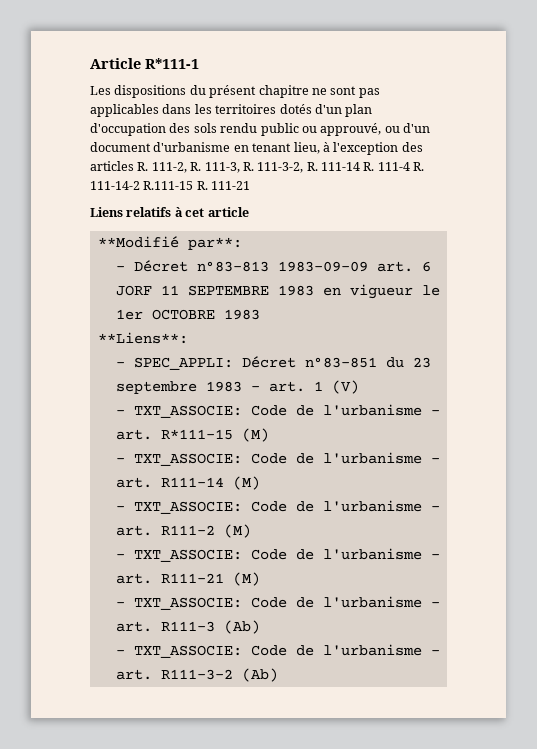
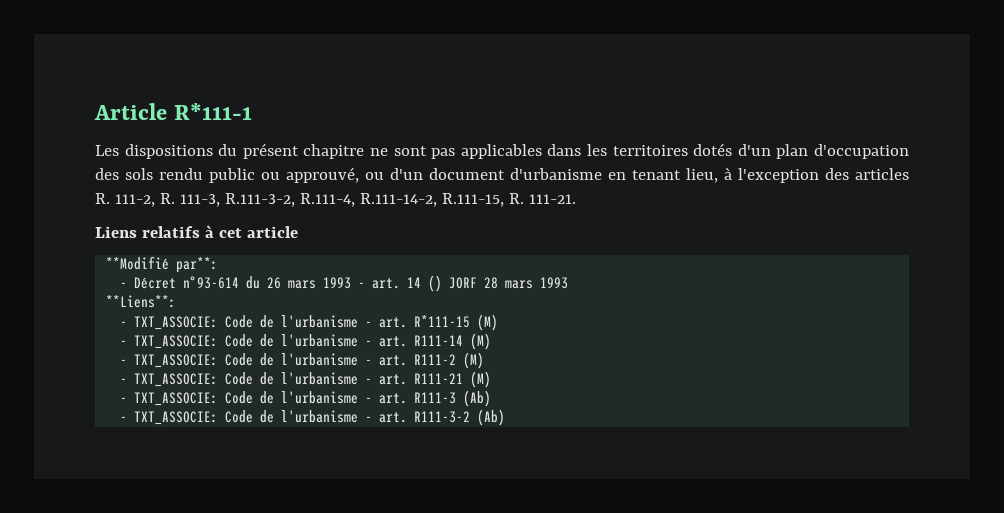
- Les dispositions du présent chapitre ne sont pas applicables dans les territoires dotés d'un plan d'occupation des sols rendu public ou approuvé, ou d'un document d'urbanisme en tenant lieu, à l'exception des articles R. 111-2, R. 111-3, R. 111-3-2, R. 111-14 R. 111-4 R. 111-14-2 R.111-15 R. 111-21
+ Les dispositions du présent chapitre ne sont pas applicables dans les territoires dotés d'un plan d'occupation des sols rendu public ou approuvé, ou d'un document d'urbanisme en tenant lieu, à l'exception des articles R. 111-2, R. 111-3, R.111-3-2, R.111-4, R.111-14-2, R.111-15, R. 111-21.
- - Décret n°83-813 1983-09-09 art. 6 JORF 11 SEPTEMBRE 1983 en vigueur le 1er OCTOBRE 1983
+ - Décret n°93-614 du 26 mars 1993 - art. 14 () JORF 28 mars 1993
  **Liens**:
- - SPEC_APPLI: Décret n°83-851 du 23 septembre 1983 - art. 1 (V)

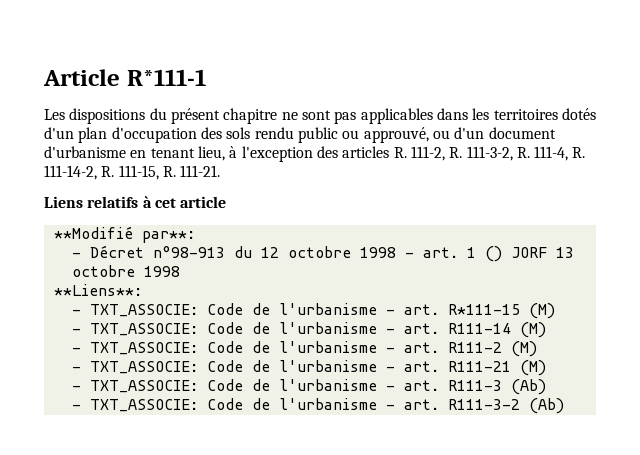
- Les dispositions du présent chapitre ne sont pas applicables dans les territoires dotés d'un plan d'occupation des sols rendu public ou approuvé, ou d'un document d'urbanisme en tenant lieu, à l'exception des articles R. 111-2, R. 111-3, R.111-3-2, R.111-4, R.111-14-2, R.111-15, R. 111-21.
+ Les dispositions du présent chapitre ne sont pas applicables dans les territoires dotés d'un plan d'occupation des sols rendu public ou approuvé, ou d'un document d'urbanisme en tenant lieu, à l'exception des articles R. 111-2, R. 111-3-2, R. 111-4, R. 111-14-2, R. 111-15, R. 111-21.
- - Décret n°93-614 du 26 mars 1993 - art. 14 () JORF 28 mars 1993
+ - Décret n°98-913 du 12 octobre 1998 - art. 1 () JORF 13 octobre 1998

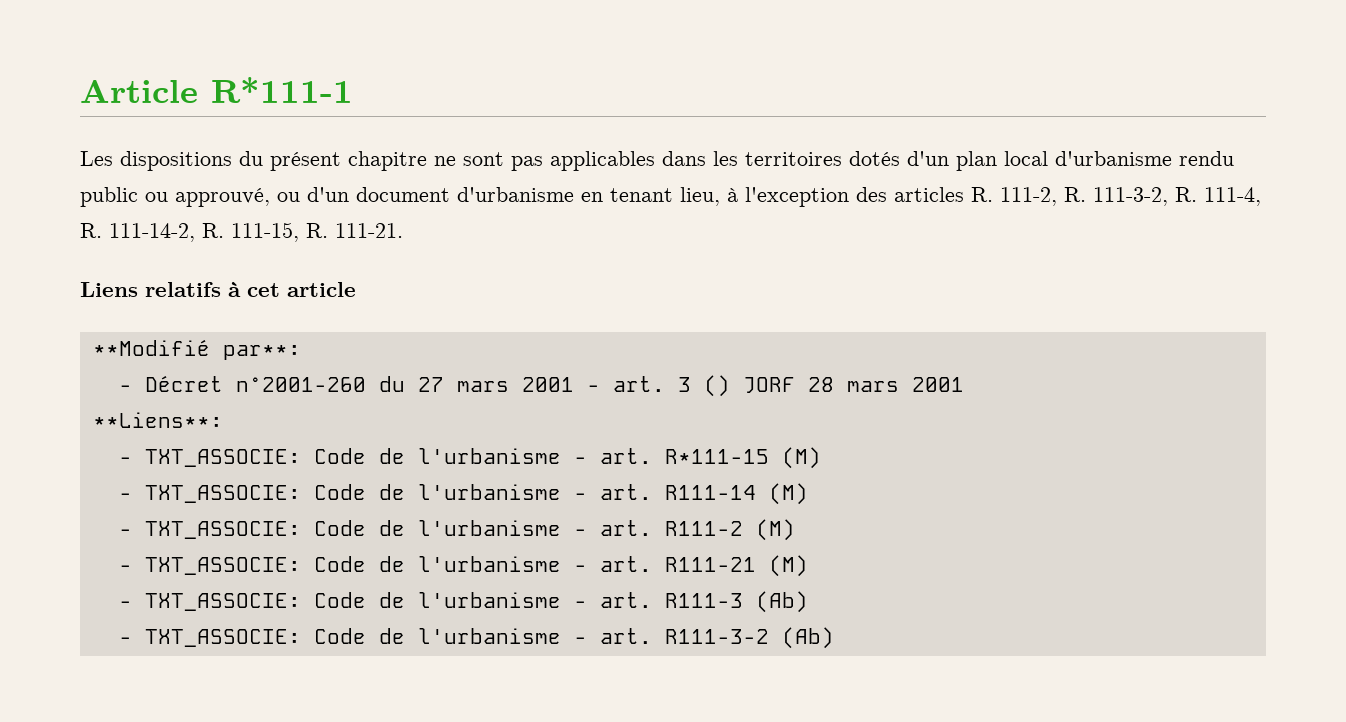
- Les dispositions du présent chapitre ne sont pas applicables dans les territoires dotés d'un plan d'occupation des sols rendu public ou approuvé, ou d'un document d'urbanisme en tenant lieu, à l'exception des articles R. 111-2, R. 111-3-2, R. 111-4, R. 111-14-2, R. 111-15, R. 111-21.
+ Les dispositions du présent chapitre ne sont pas applicables dans les territoires dotés d'un plan local d'urbanisme rendu public ou approuvé, ou d'un document d'urbanisme en tenant lieu, à l'exception des articles R. 111-2, R. 111-3-2, R. 111-4, R. 111-14-2, R. 111-15, R. 111-21.
- - Décret n°98-913 du 12 octobre 1998 - art. 1 () JORF 13 octobre 1998
+ - Décret n°2001-260 du 27 mars 2001 - art. 3 () JORF 28 mars 2001

